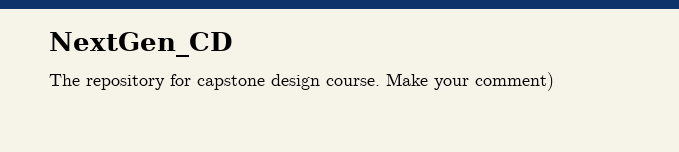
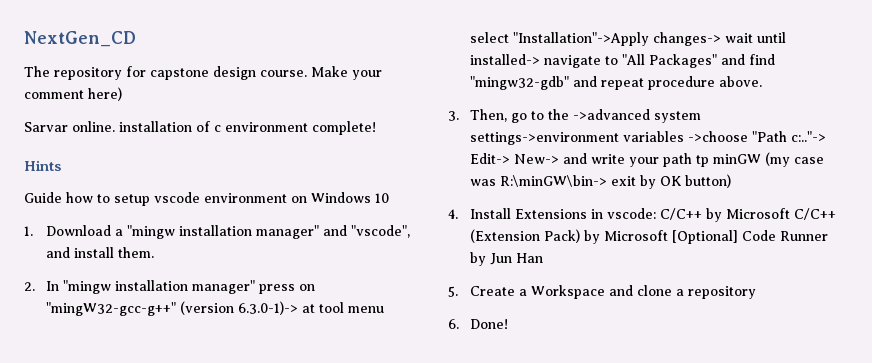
- Make your comment)
+ Make your comment here)
+ Sarvar online. installation of c environment complete!
+ Hints
+ Guide how to setup vscode environment on Windows 10
+ 1. Download a "mingw installation manager" and "vscode", and install them.
+ 2. In "mingw installation manager" press on "mingW32-gcc-g++" (version 6.3.0-1)-> at tool menu select "Installation"->Apply changes-> wait until installed-> navigate to "All Packages" and find "mingw32-gdb" and repeat procedure above.
+ 3. Then, go to the ->advanced system settings->environment variables ->choose "Path c:.."-> Edit-> New-> and write your path tp minGW (my case was R:\minGW\bin-> exit by OK button)
+ 4. Install Extensions in vscode: C/C++ by Microsoft C/C++ (Extension Pack) by Microsoft [Optional] Code Runner by Jun Han
+ 5. Create a Workspace and clone a repository
+ 6. Done!

